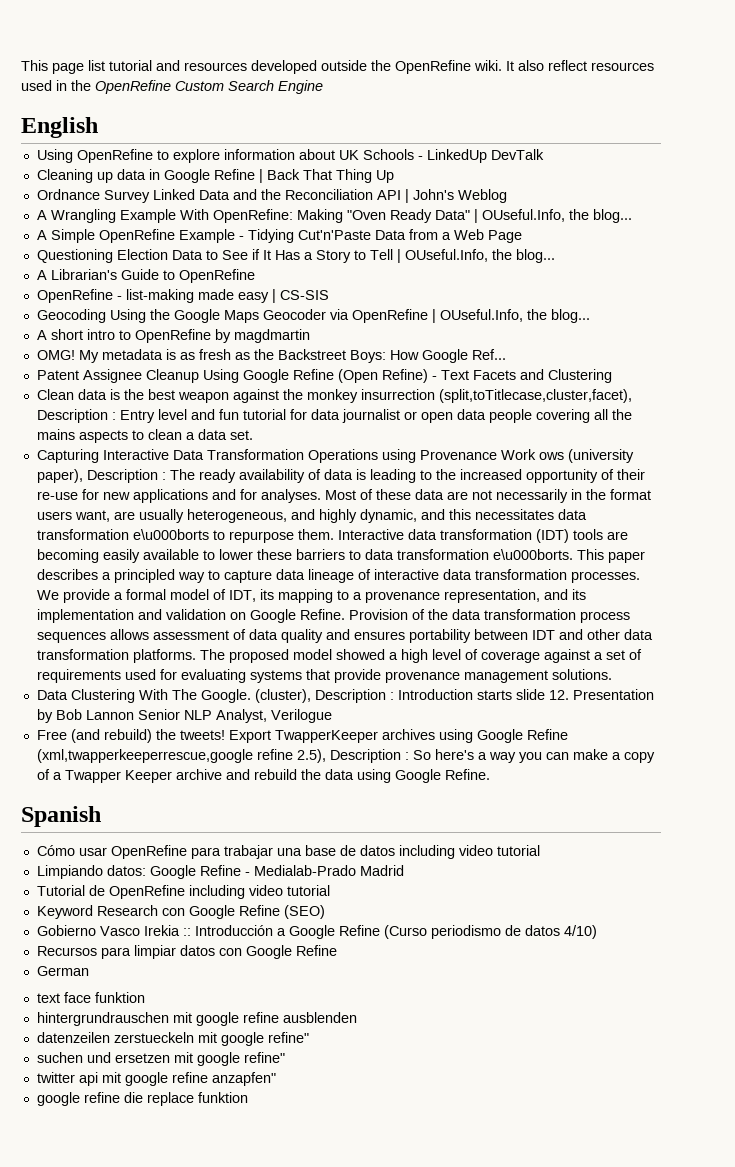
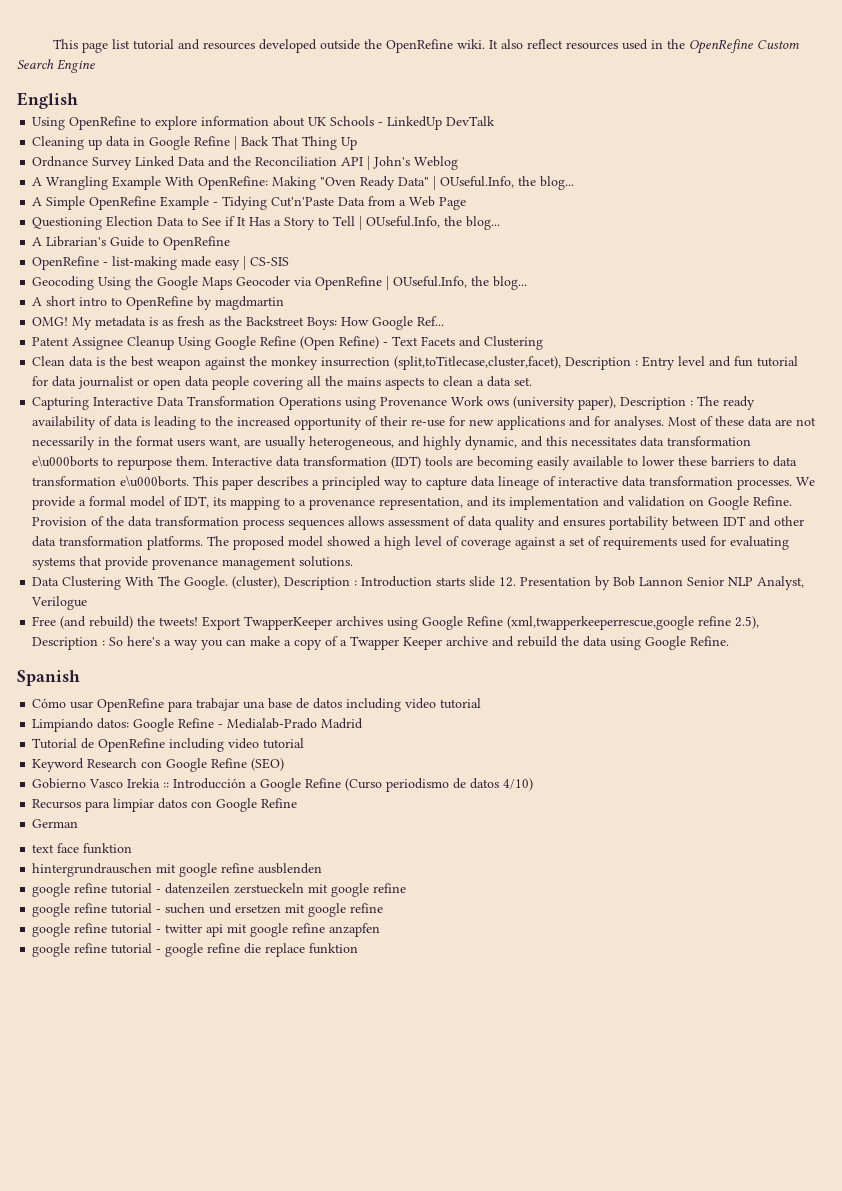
- datenzeilen zerstueckeln mit google refine"
- suchen und ersetzen mit google refine"
- twitter api mit google refine anzapfen"
- google refine die replace funktion
+ google refine tutorial - datenzeilen zerstueckeln mit google refine
+ google refine tutorial - suchen und ersetzen mit google refine
+ google refine tutorial - twitter api mit google refine anzapfen
+ google refine tutorial - google refine die replace funktion

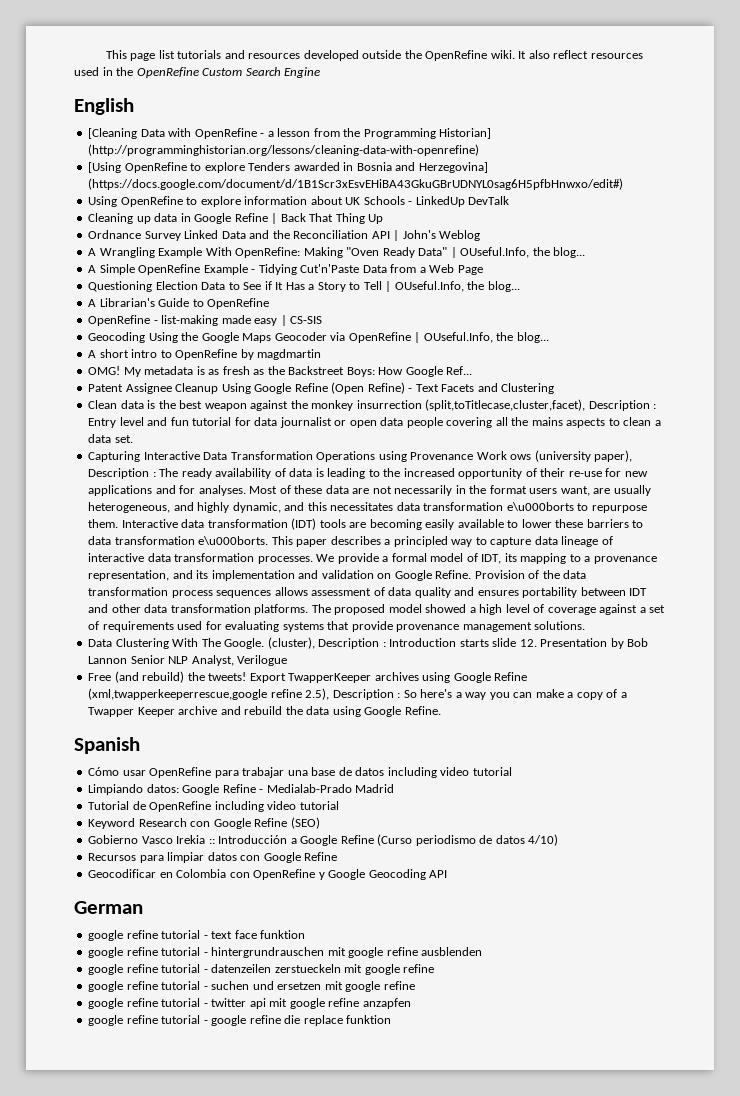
- This page list tutorial and resources developed outside the OpenRefine wiki.
+ This page list tutorials and resources developed outside the OpenRefine wiki.
+ [Cleaning Data with OpenRefine - a lesson from the Programming Historian] (http://programminghistorian.org/lessons/cleaning-data-with-openrefine)
+ [Using OpenRefine to explore Tenders awarded in Bosnia and Herzegovina] (https://docs.google.com/document/d/1B1Scr3xEsvEHiBA43GkuGBrUDNYL0sag6H5pfbHnwxo/edit#)
+ Geocodificar en Colombia con OpenRefine y Google Geocoding API
  German
- text face funktion
+ google refine tutorial - text face funktion
- hintergrundrauschen mit google refine ausblenden
+ google refine tutorial - hintergrundrauschen mit google refine ausblenden

